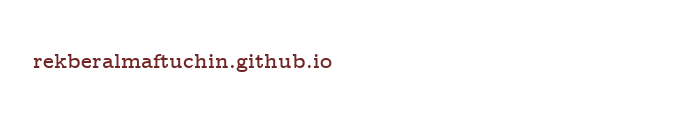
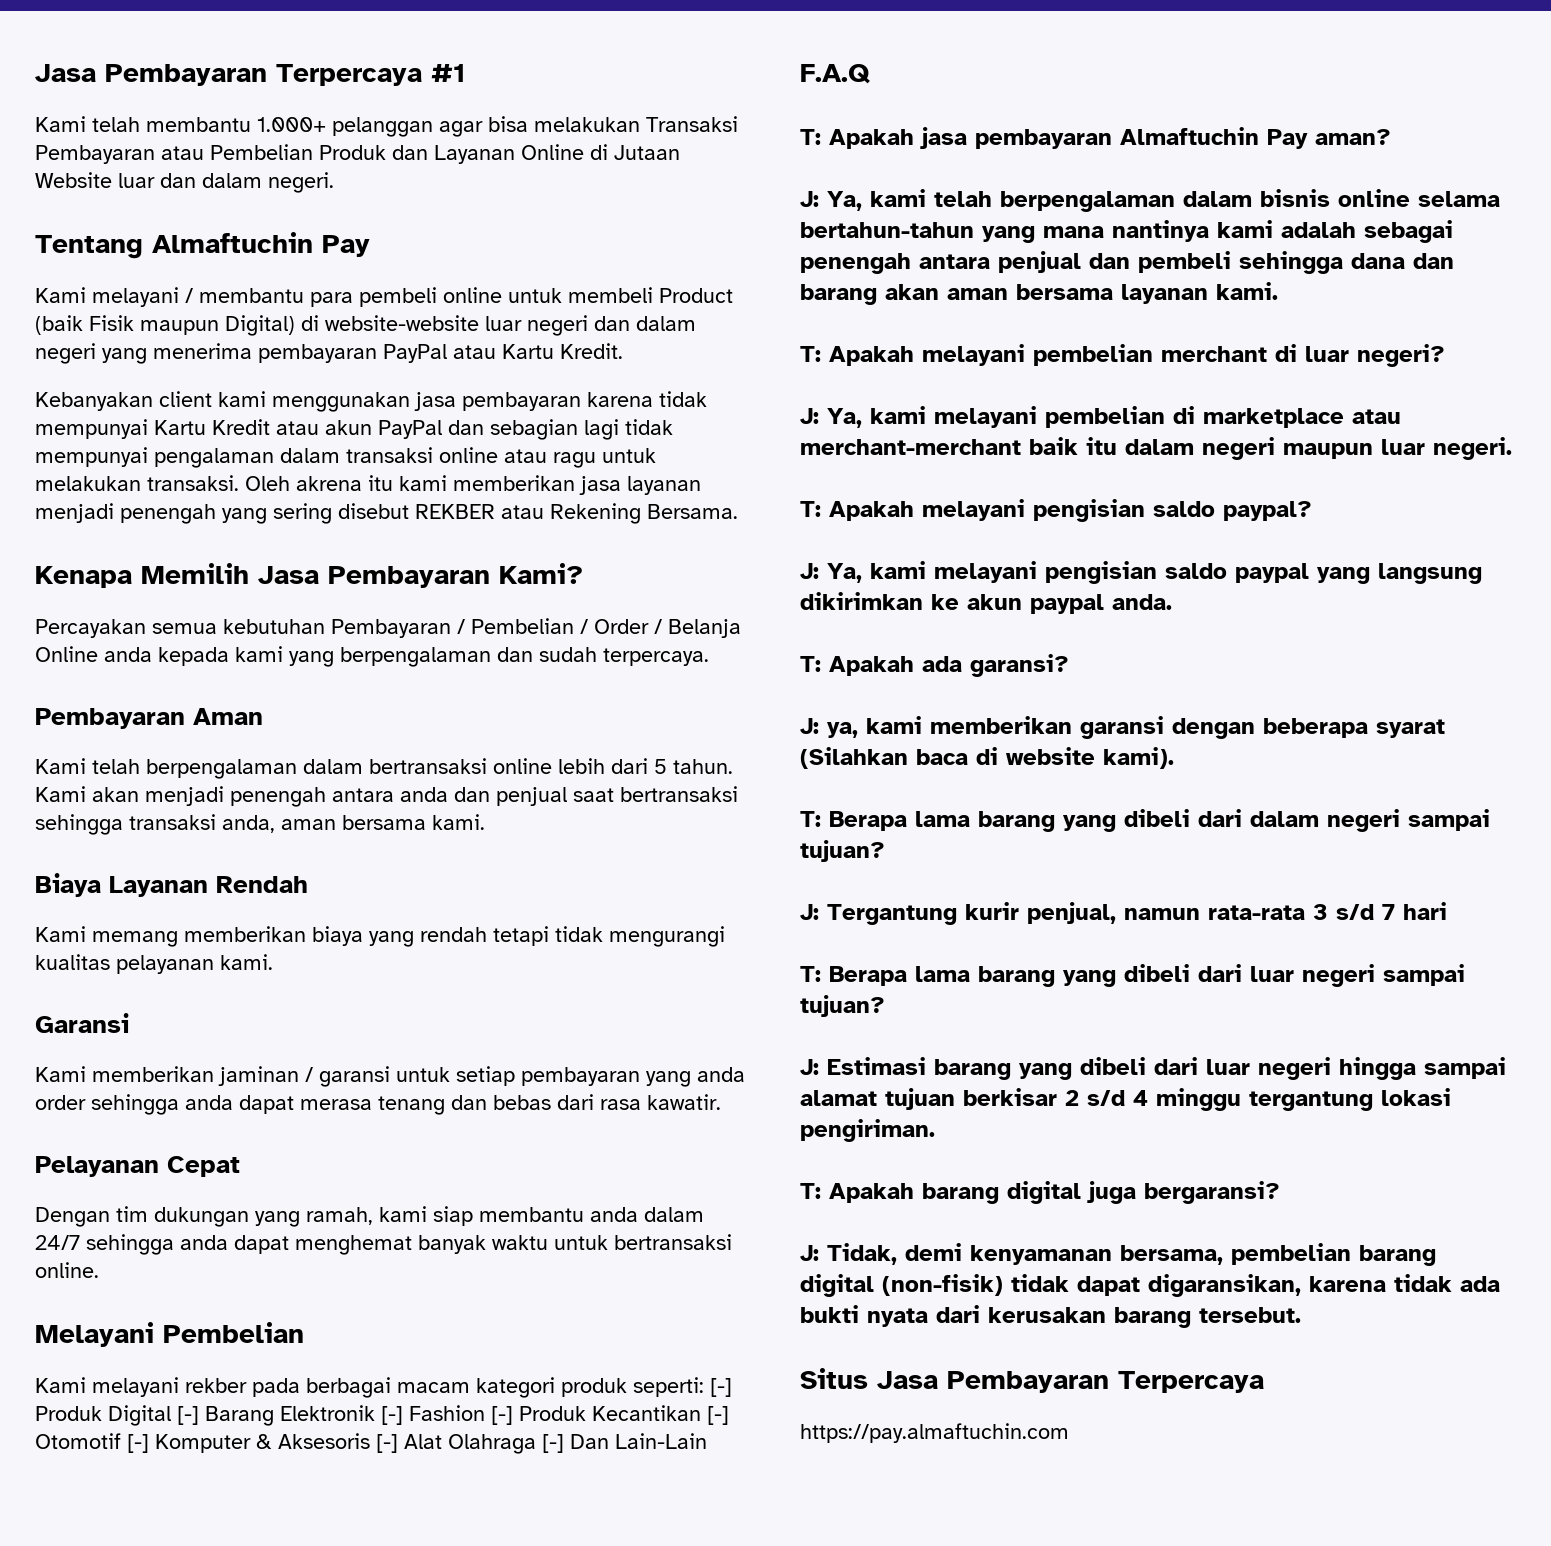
- rekberalmaftuchin.github.io
+ Jasa Pembayaran Terpercaya #1
+ Kami telah membantu 1.000+ pelanggan agar bisa melakukan Transaksi Pembayaran atau Pembelian Produk dan Layanan Online di Jutaan Website luar dan dalam negeri.
+ Tentang Almaftuchin Pay
+ Kami melayani / membantu para pembeli online untuk membeli Product (baik Fisik maupun Digital) di website-website luar negeri dan dalam negeri yang menerima pembayaran PayPal atau Kartu Kredit.
+ Kebanyakan client kami menggunakan jasa pembayaran karena tidak mempunyai Kartu Kredit atau akun PayPal dan sebagian lagi tidak mempunyai pengalaman dalam transaksi online atau ragu untuk melakukan transaksi. Oleh akrena itu kami memberikan jasa layanan menjadi penengah yang sering disebut REKBER atau Rekening Bersama.
+ Kenapa Memilih Jasa Pembayaran Kami?
+ Percayakan semua kebutuhan Pembayaran / Pembelian / Order / Belanja Online anda kepada kami yang berpengalaman dan sudah terpercaya.
+ Pembayaran Aman
+ Kami telah berpengalaman dalam bertransaksi online lebih dari 5 tahun. Kami akan menjadi penengah antara anda dan penjual saat bertransaksi sehingga transaksi anda, aman bersama kami.
+ Biaya Layanan Rendah
+ Kami memang memberikan biaya yang rendah tetapi tidak mengurangi kualitas pelayanan kami.
+ Garansi
+ Kami memberikan jaminan / garansi untuk setiap pembayaran yang anda order sehingga anda dapat merasa tenang dan bebas dari rasa kawatir.
+ Pelayanan Cepat
+ Dengan tim dukungan yang ramah, kami siap membantu anda dalam 24/7 sehingga anda dapat menghemat banyak waktu untuk bertransaksi online.
+ Melayani Pembelian
+ Kami melayani rekber pada berbagai macam kategori produk seperti: [-] Produk Digital [-] Barang Elektronik [-] Fashion [-] Produk Kecantikan [-] Otomotif [-] Komputer & Aksesoris [-] Alat Olahraga [-] Dan Lain-Lain
+ F.A.Q
+ T: Apakah jasa pembayaran Almaftuchin Pay aman?
+ J: Ya, kami telah berpengalaman dalam bisnis online selama bertahun-tahun yang mana nantinya kami adalah sebagai penengah antara penjual dan pembeli sehingga dana dan barang akan aman bersama layanan kami.
+ T: Apakah melayani pembelian merchant di luar negeri?
+ J: Ya, kami melayani pembelian di marketplace atau merchant-merchant baik itu dalam negeri maupun luar negeri.
+ T: Apakah melayani pengisian saldo paypal?
+ J: Ya, kami melayani pengisian saldo paypal yang langsung dikirimkan ke akun paypal anda.
+ T: Apakah ada garansi?
+ J: ya, kami memberikan garansi dengan beberapa syarat (Silahkan baca di website kami).
+ T: Berapa lama barang yang dibeli dari dalam negeri sampai tujuan?
+ J: Tergantung kurir penjual, namun rata-rata 3 s/d 7 hari
+ T: Berapa lama barang yang dibeli dari luar negeri sampai tujuan?
+ J: Estimasi barang yang dibeli dari luar negeri hingga sampai alamat tujuan berkisar 2 s/d 4 minggu tergantung lokasi pengiriman.
+ T: Apakah barang digital juga bergaransi?
+ J: Tidak, demi kenyamanan bersama, pembelian barang digital (non-fisik) tidak dapat digaransikan, karena tidak ada bukti nyata dari kerusakan barang tersebut.
+ Situs Jasa Pembayaran Terpercaya
+ https://pay.almaftuchin.com

